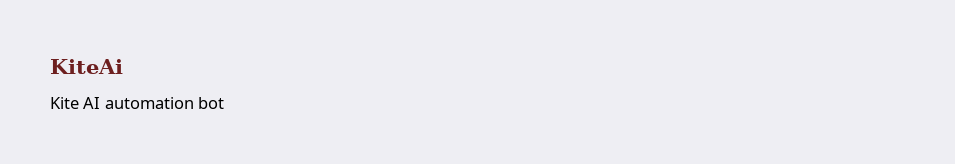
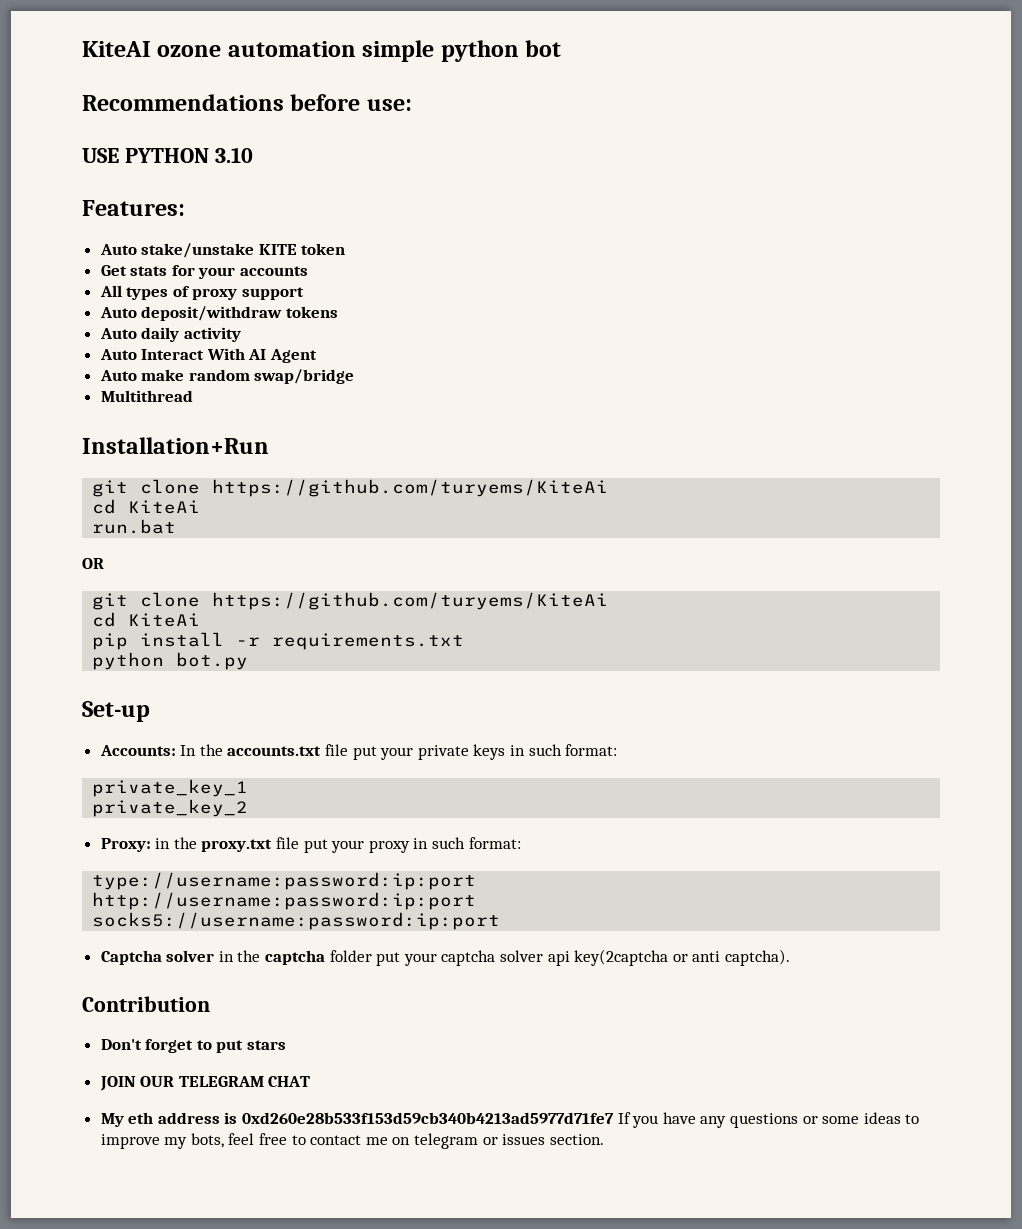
- KiteAi
- Kite AI automation bot
+ KiteAI ozone automation simple python bot
+ Recommendations before use:
+ USE PYTHON 3.10
+ Features:
+ Auto stake/unstake KITE token
+ Get stats for your accounts
+ All types of proxy support
+ Auto deposit/withdraw tokens
+ Auto daily activity
+ Auto Interact With AI Agent
+ Auto make random swap/bridge
+ Multithread
+ Installation+Run
+ git clone https://github.com/turyems/KiteAi
+ cd KiteAi
+ run.bat
+ OR
+ git clone https://github.com/turyems/KiteAi
+ cd KiteAi
+ pip install -r requirements.txt
+ python bot.py
+ Set-up
+ Accounts: In the accounts.txt file put your private keys in such format:
+ private_key_1
+ private_key_2
+ Proxy: in the proxy.txt file put your proxy in such format:
+ type://username:password:ip:port
+ http://username:password:ip:port
+ socks5://username:password:ip:port
+ Captcha solver in the captcha folder put your captcha solver api key(2captcha or anti captcha).
+ Contribution
+ Don't forget to put stars
+ JOIN OUR TELEGRAM CHAT
+ My eth address is 0xd260e28b533f153d59cb340b4213ad5977d71fe7 If you have any questions or some ideas to improve my bots, feel free to contact me on telegram or issues section.

